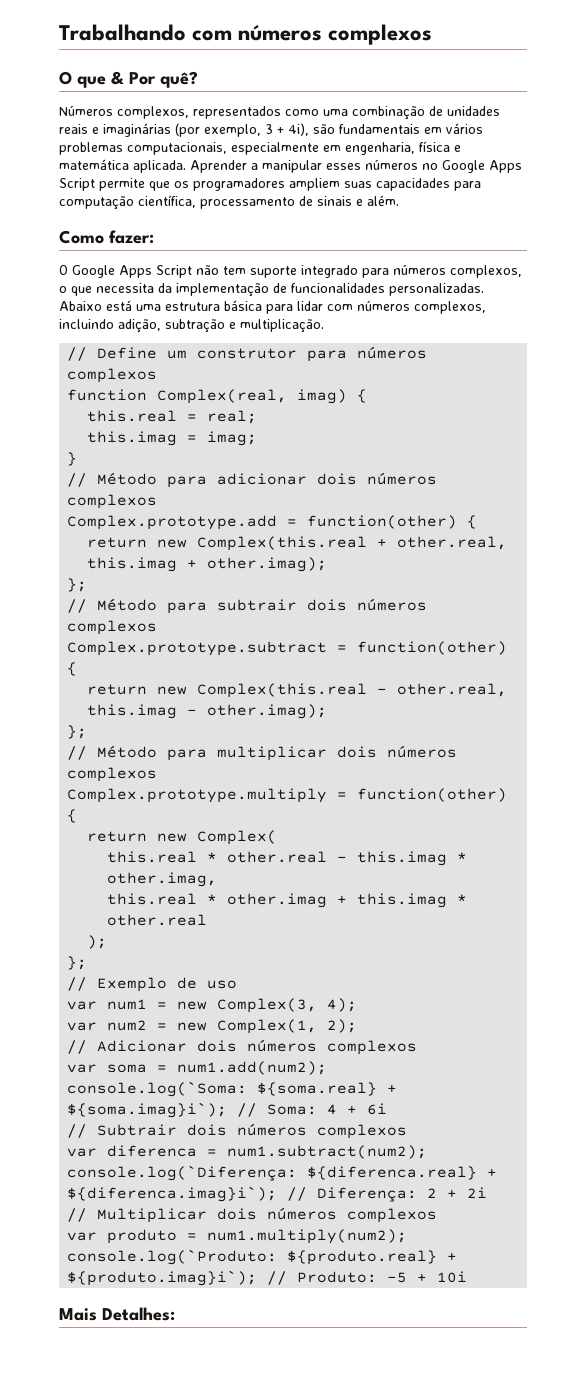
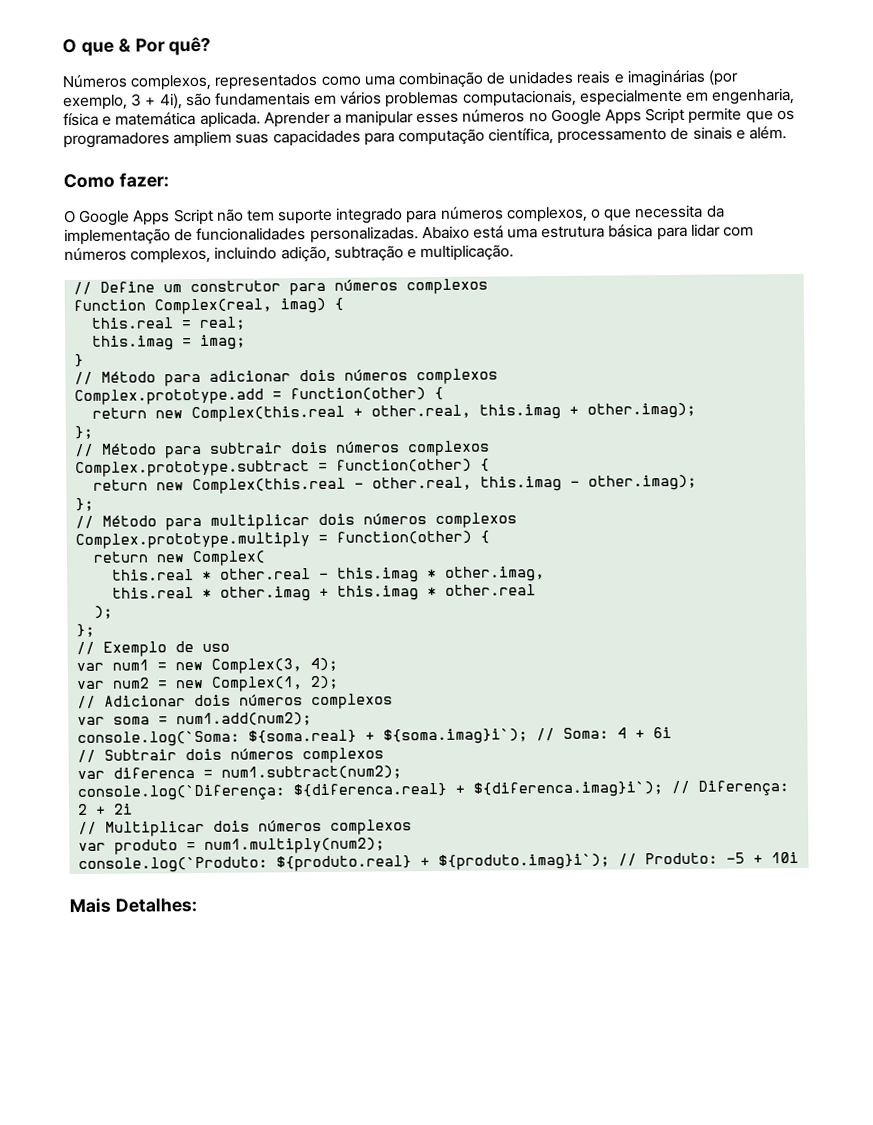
- Trabalhando com números complexos

